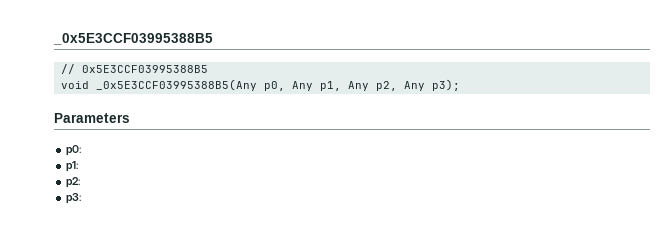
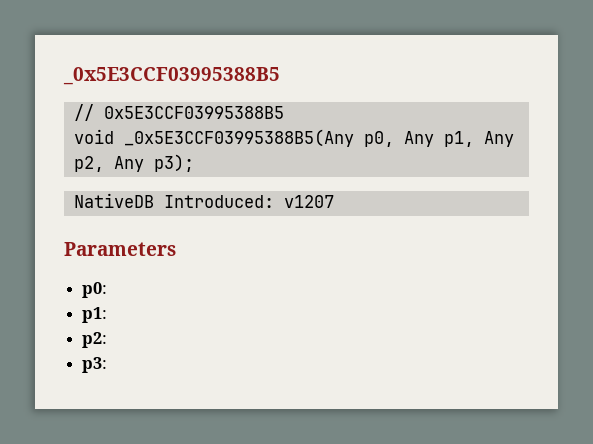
+ NativeDB Introduced: v1207

